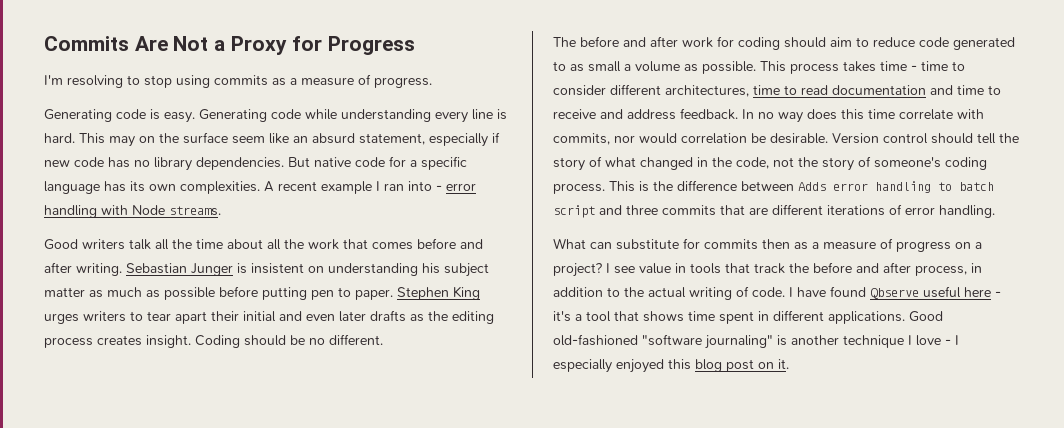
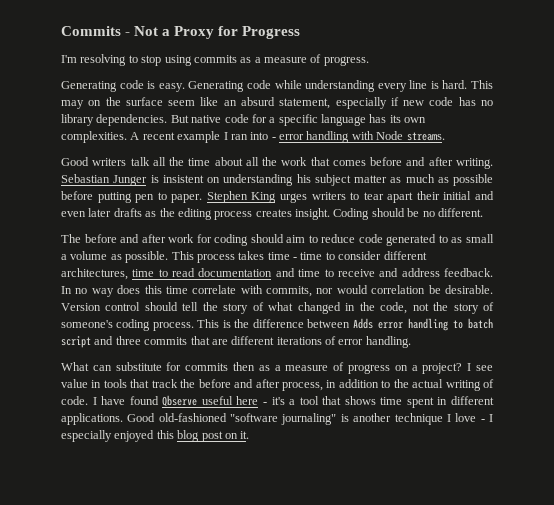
- Commits Are Not a Proxy for Progress
+ Commits - Not a Proxy for Progress

